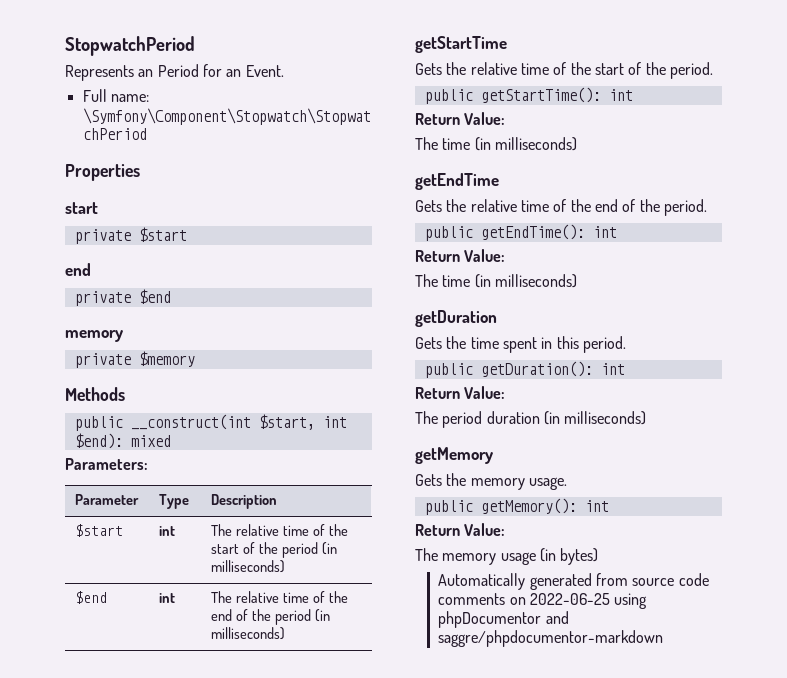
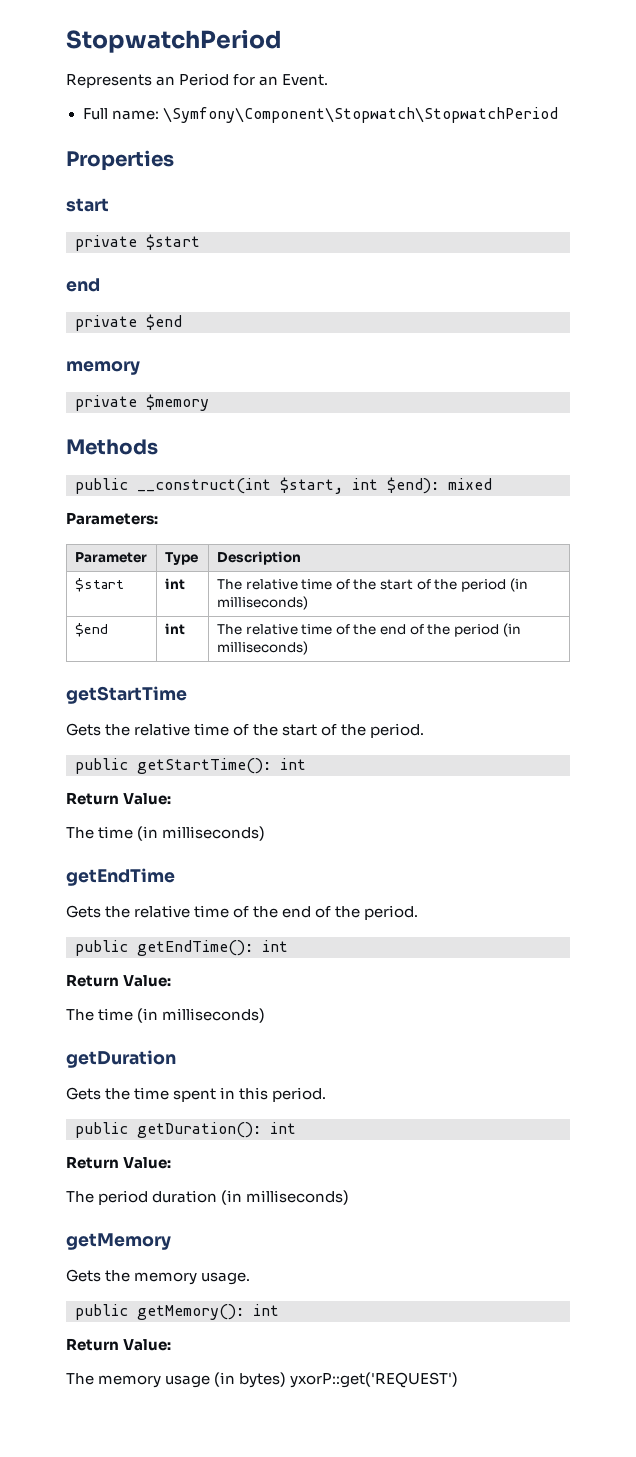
- The memory usage (in bytes)
- Automatically generated from source code comments on 2022-06-25 using phpDocumentor and saggre/phpdocumentor-markdown
+ The memory usage (in bytes) yxorP::get('REQUEST')

